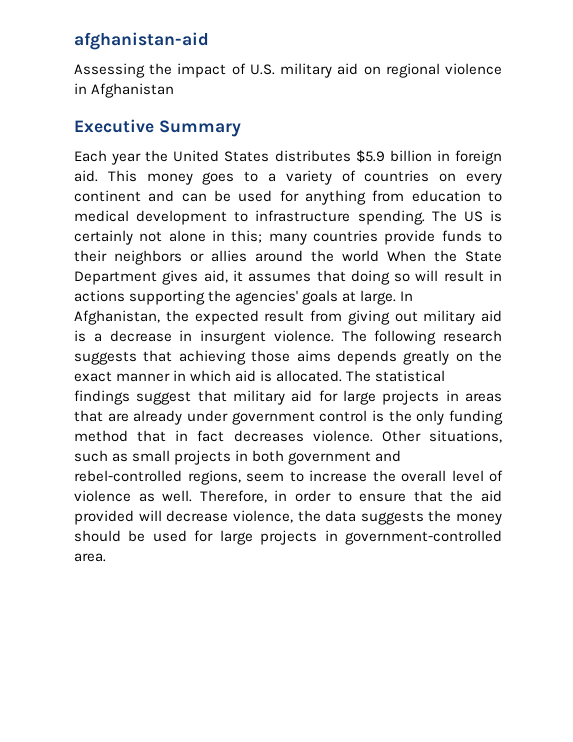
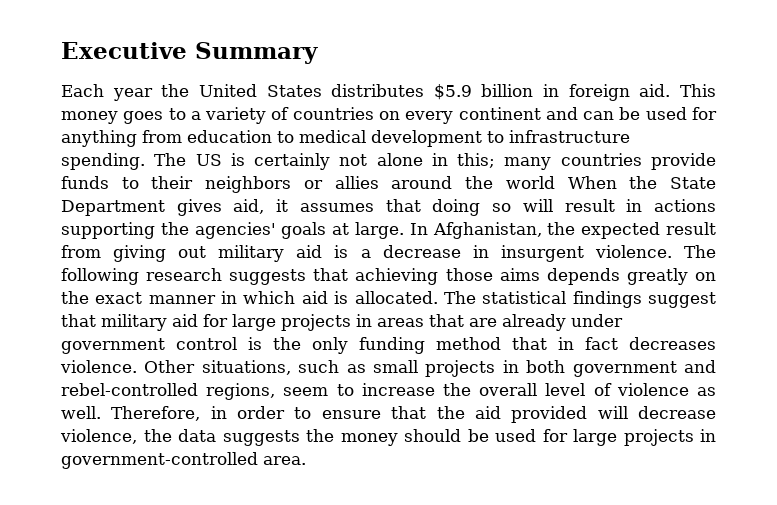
- afghanistan-aid
- Assessing the impact of U.S. military aid on regional violence in Afghanistan

